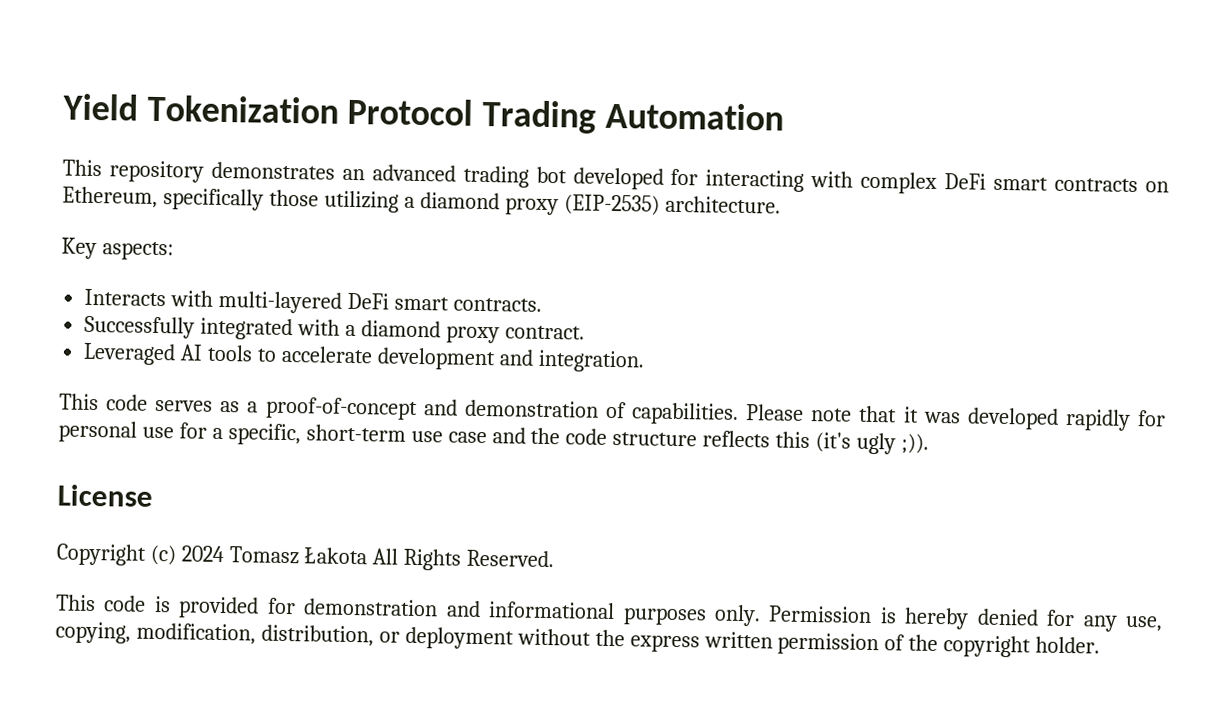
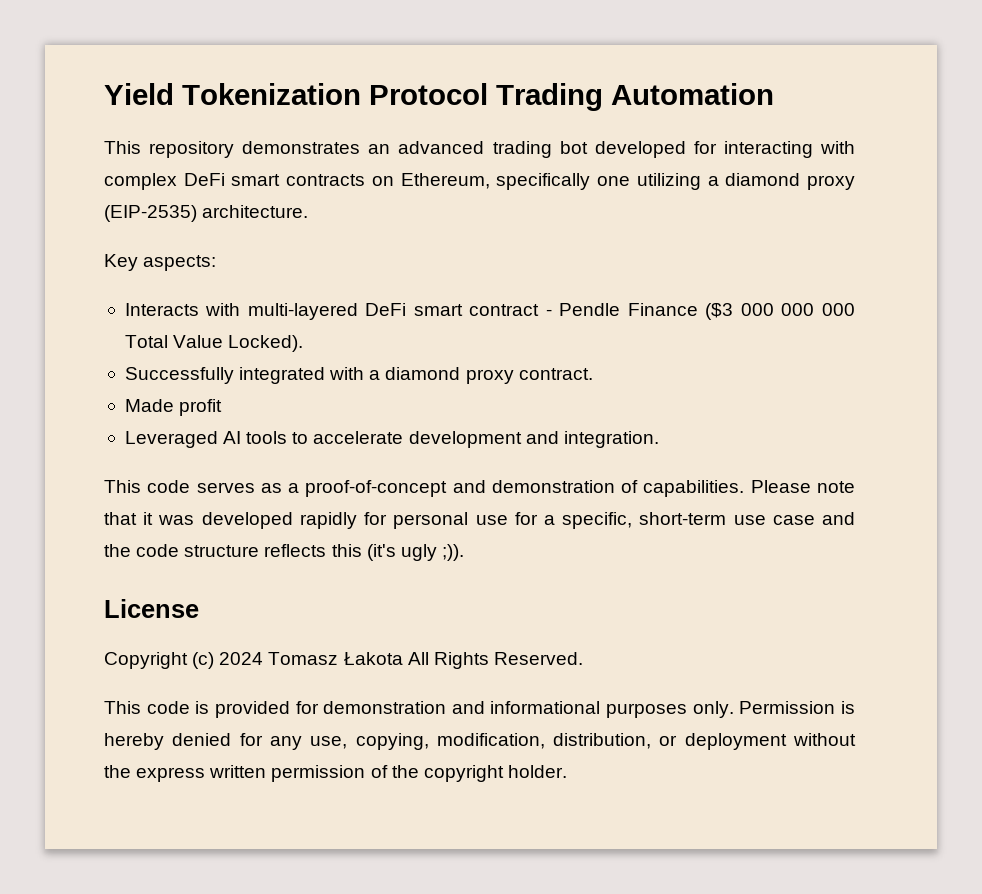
- This repository demonstrates an advanced trading bot developed for interacting with complex DeFi smart contracts on Ethereum, specifically those utilizing a diamond proxy (EIP-2535) architecture.
+ This repository demonstrates an advanced trading bot developed for interacting with complex DeFi smart contracts on Ethereum, specifically one utilizing a diamond proxy (EIP-2535) architecture.
- Interacts with multi-layered DeFi smart contracts.
+ Interacts with multi-layered DeFi smart contract - Pendle Finance ($3 000 000 000 Total Value Locked).
+ Made profit

